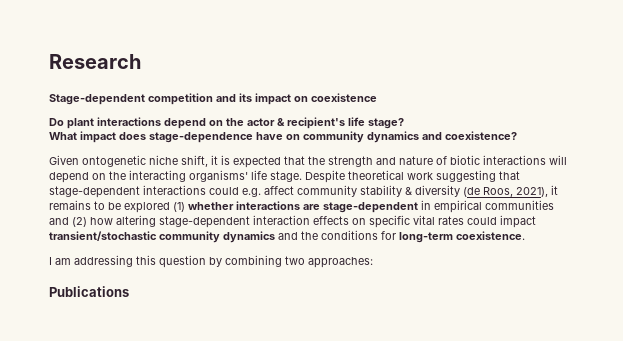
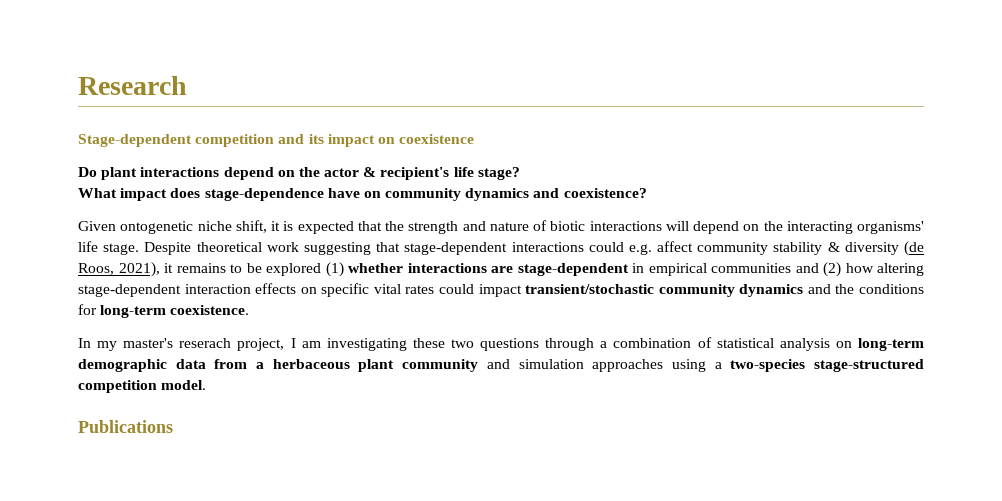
- I am addressing this question by combining two approaches:
+ In my master's reserach project, I am investigating these two questions through a combination of statistical analysis on long-term demographic data from a herbaceous plant community and simulation approaches using a two-species stage-structured competition model.

